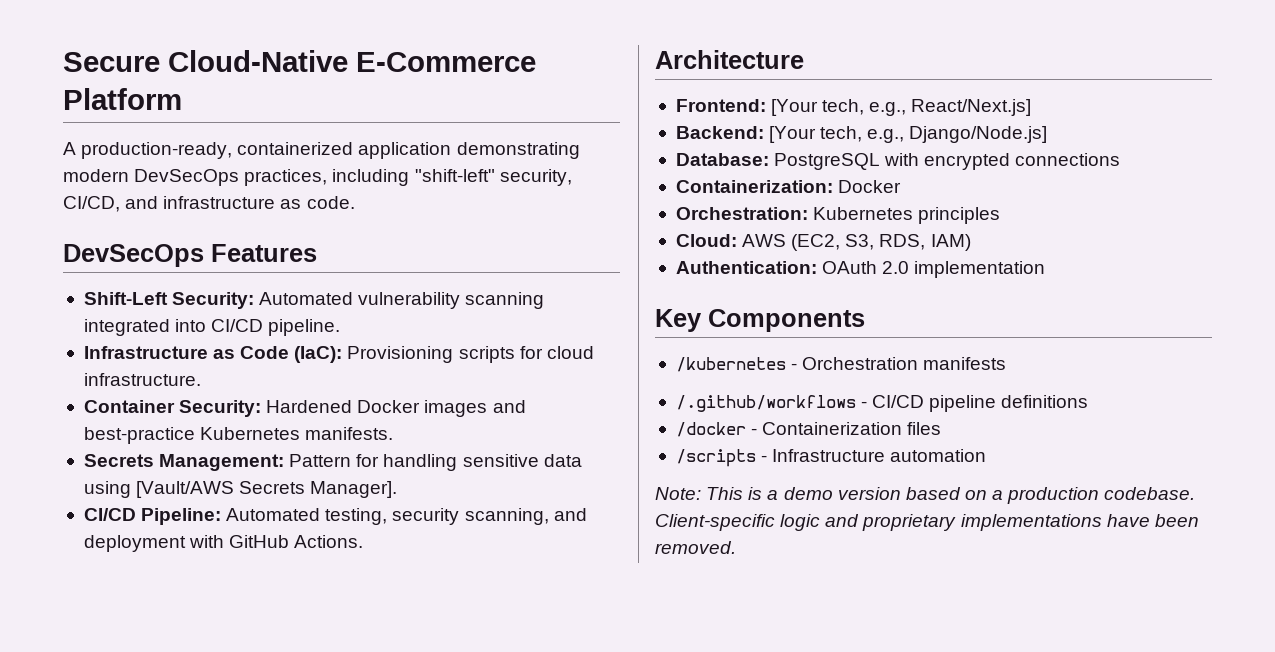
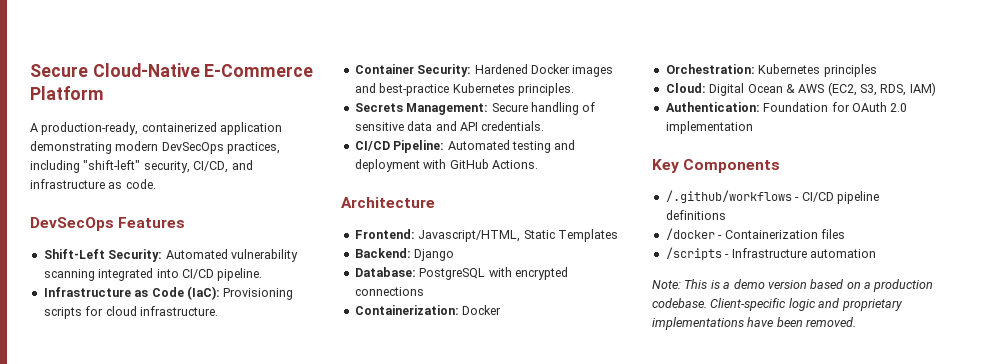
- Container Security: Hardened Docker images and best-practice Kubernetes manifests.
+ Container Security: Hardened Docker images and best-practice Kubernetes principles.
- Secrets Management: Pattern for handling sensitive data using [Vault/AWS Secrets Manager].
+ Secrets Management: Secure handling of sensitive data and API credentials.
- CI/CD Pipeline: Automated testing, security scanning, and deployment with GitHub Actions.
+ CI/CD Pipeline: Automated testing and deployment with GitHub Actions.
- Frontend: [Your tech, e.g., React/Next.js]
- Backend: [Your tech, e.g., Django/Node.js]
+ Frontend: Javascript/HTML, Static Templates
+ Backend: Django
- Cloud: AWS (EC2, S3, RDS, IAM)
+ Cloud: Digital Ocean & AWS (EC2, S3, RDS, IAM)
- Authentication: OAuth 2.0 implementation
+ Authentication: Foundation for OAuth 2.0 implementation
- /kubernetes - Orchestration manifests

